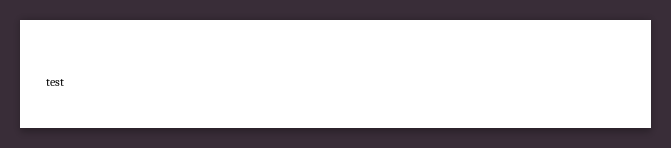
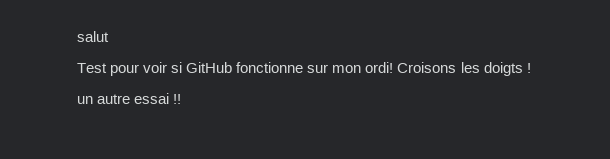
- test
+ salut
+ Test pour voir si GitHub fonctionne sur mon ordi! Croisons les doigts !
+ un autre essai !!

